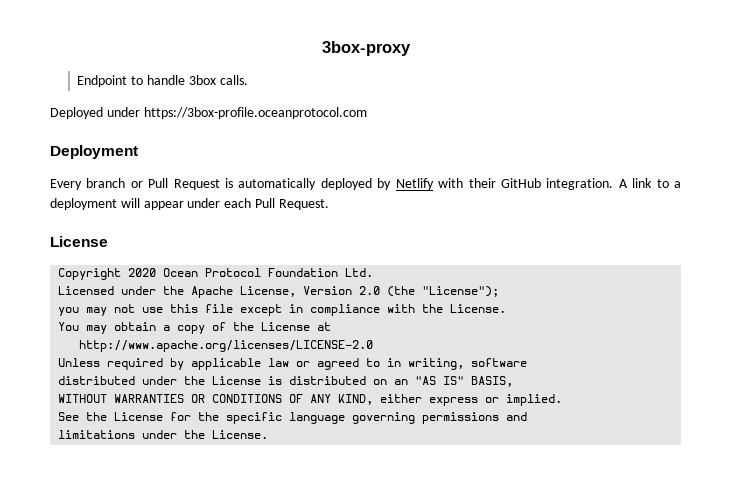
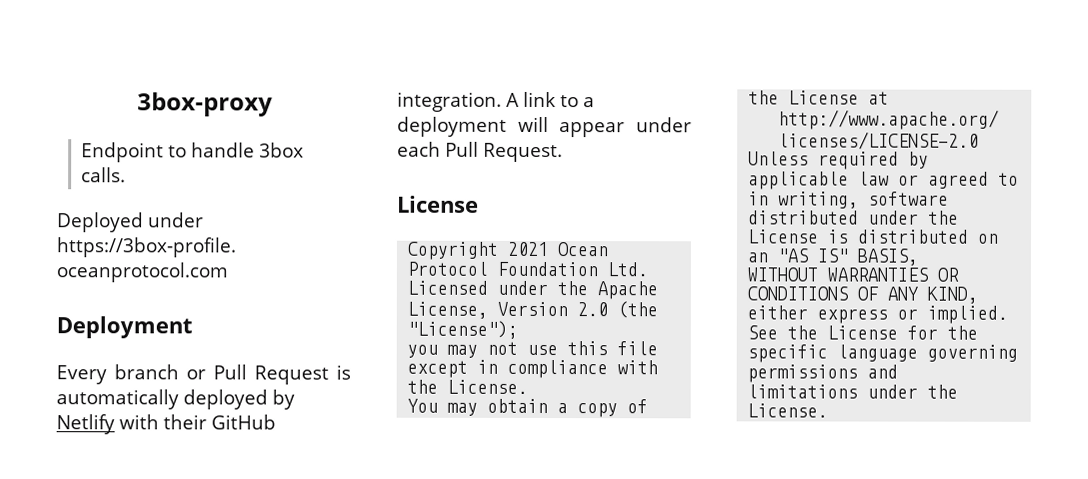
- Copyright 2020 Ocean Protocol Foundation Ltd.
+ Copyright 2021 Ocean Protocol Foundation Ltd.

